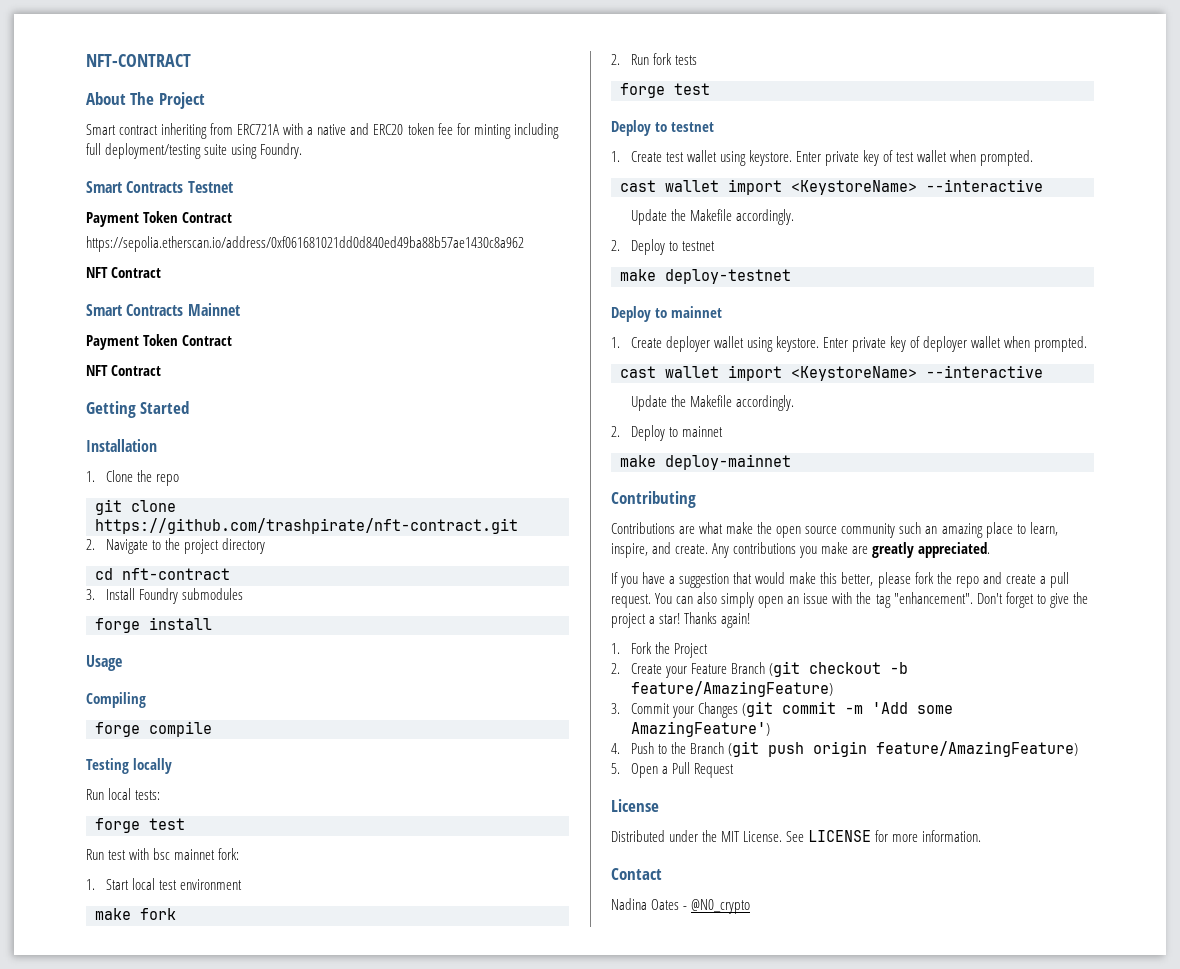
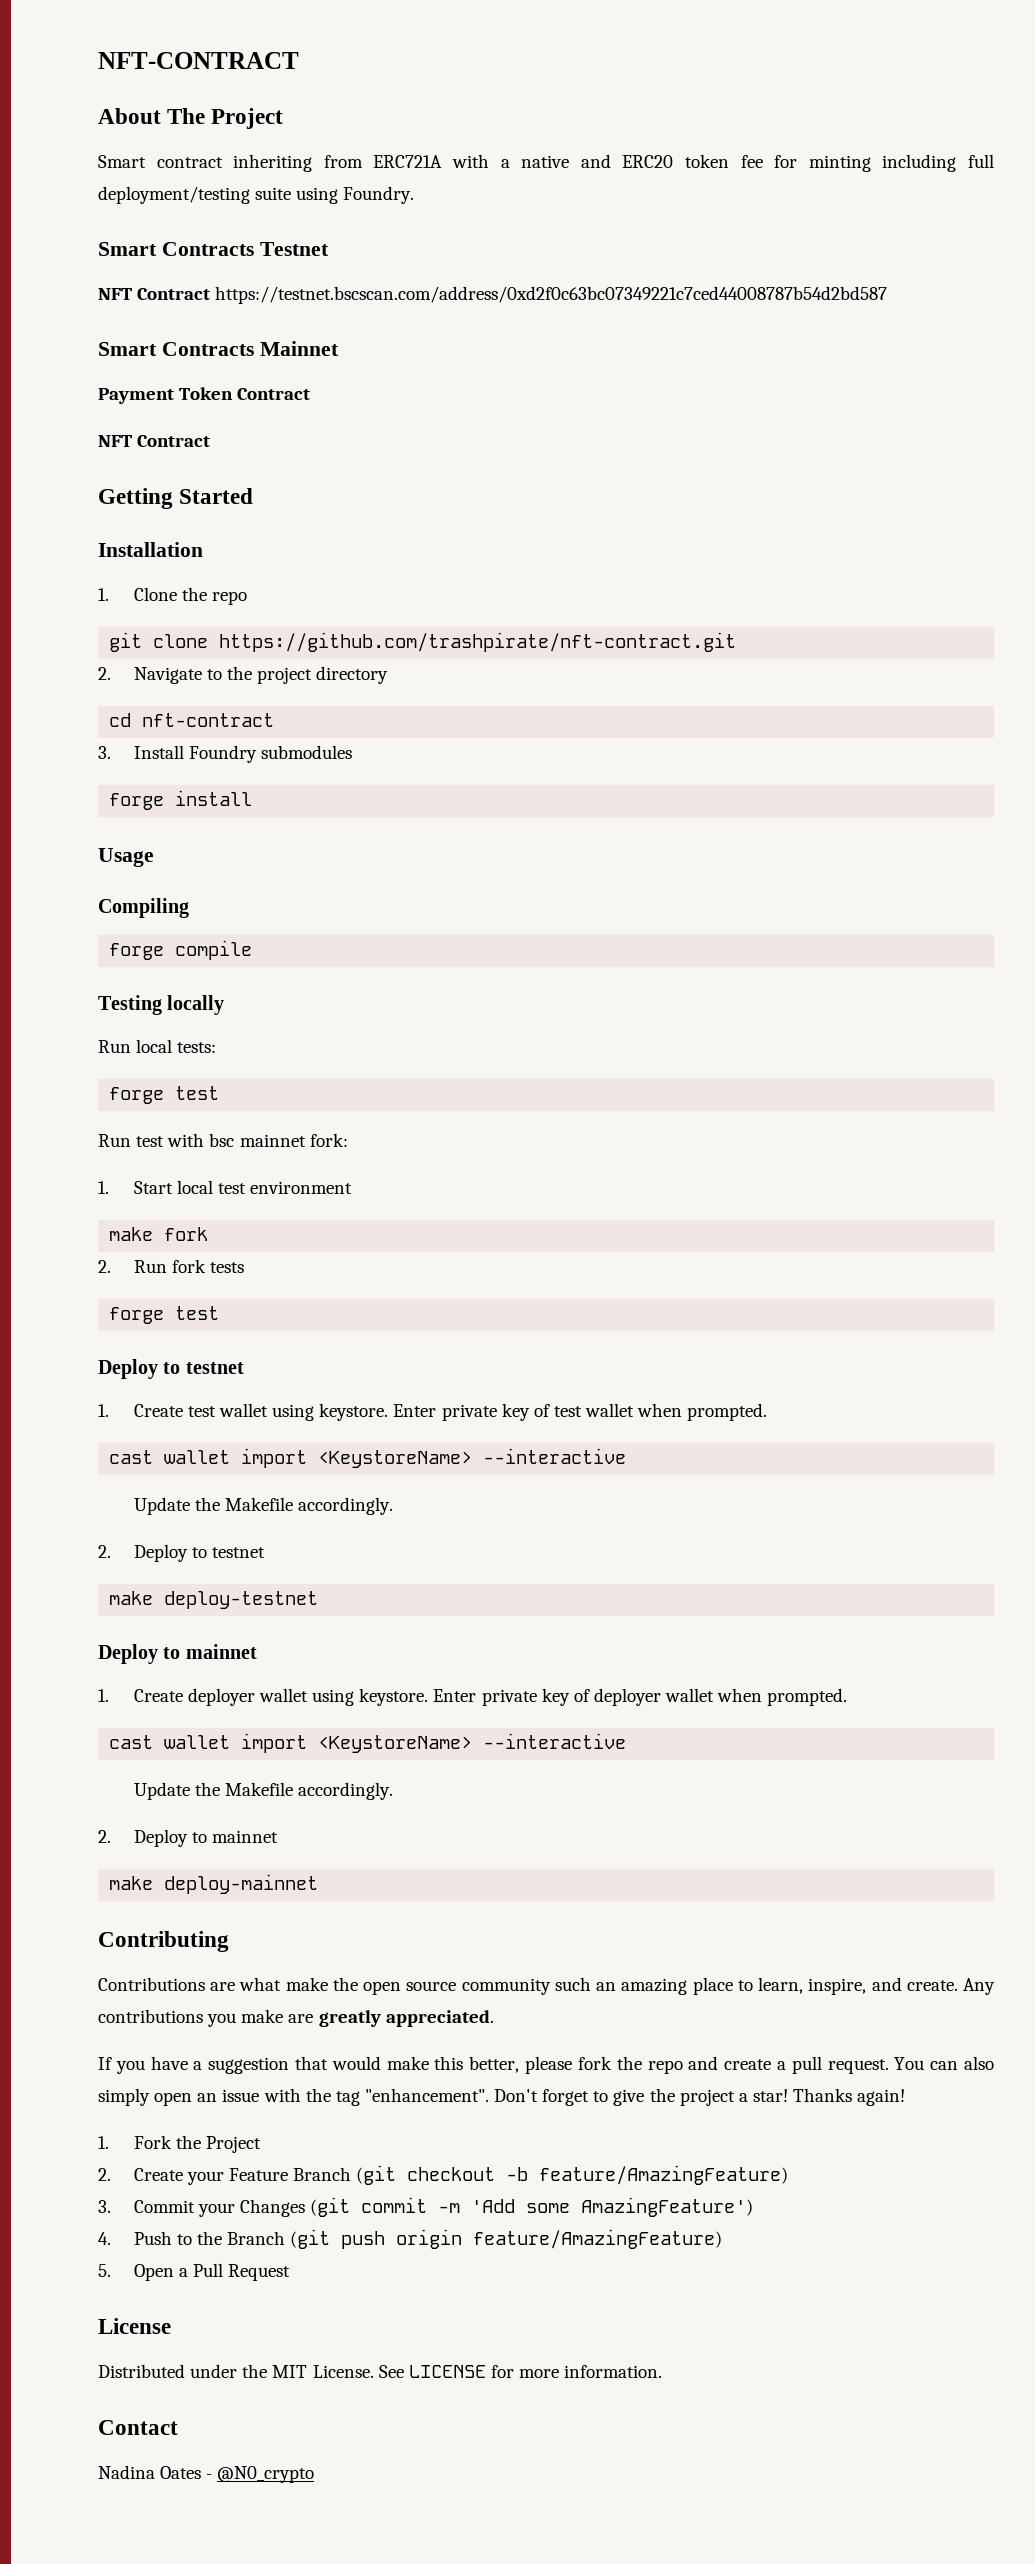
  Smart Contracts Testnet
- Payment Token Contract
- https://sepolia.etherscan.io/address/0xf061681021dd0d840ed49ba88b57ae1430c8a962
- NFT Contract
+ NFT Contract https://testnet.bscscan.com/address/0xd2f0c63bc07349221c7ced44008787b54d2bd587

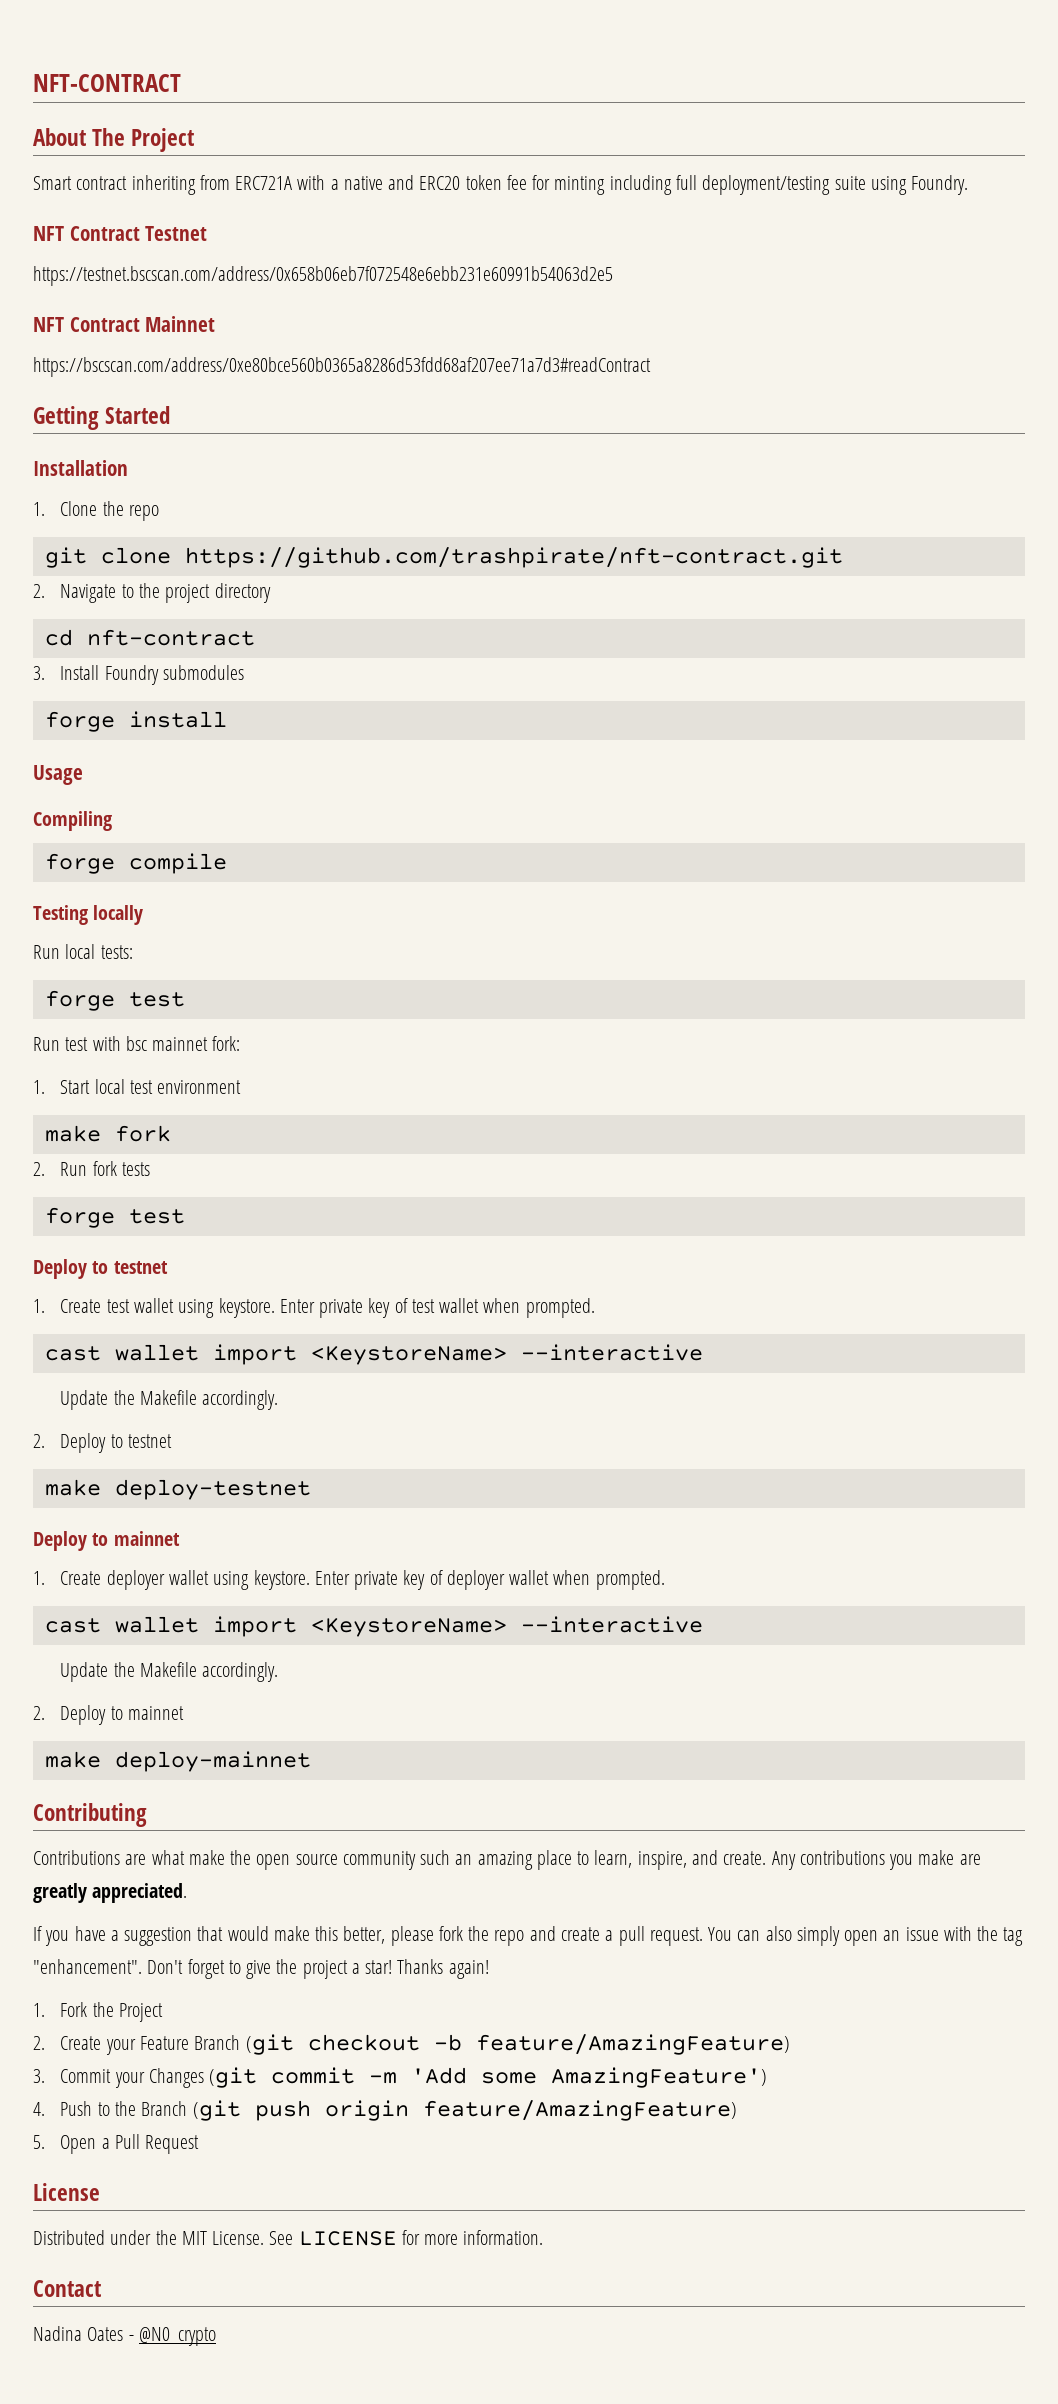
- Smart Contracts Testnet
+ NFT Contract Testnet
- NFT Contract https://testnet.bscscan.com/address/0xd2f0c63bc07349221c7ced44008787b54d2bd587
- Smart Contracts Mainnet
- Payment Token Contract
- NFT Contract
+ https://testnet.bscscan.com/address/0x658b06eb7f072548e6ebb231e60991b54063d2e5
+ NFT Contract Mainnet
+ https://bscscan.com/address/0xe80bce560b0365a8286d53fdd68af207ee71a7d3#readContract

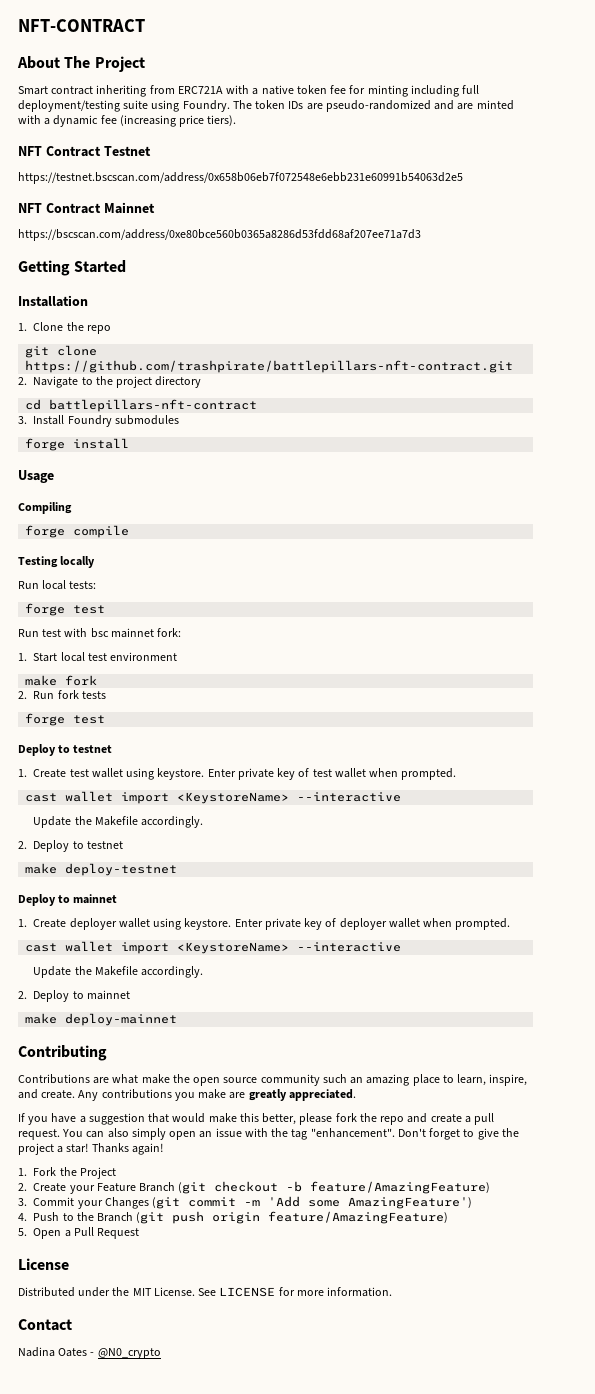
- Smart contract inheriting from ERC721A with a native and ERC20 token fee for minting including full deployment/testing suite using Foundry.
+ Smart contract inheriting from ERC721A with a native token fee for minting including full deployment/testing suite using Foundry. The token IDs are pseudo-randomized and are minted with a dynamic fee (increasing price tiers).
- https://bscscan.com/address/0xe80bce560b0365a8286d53fdd68af207ee71a7d3#readContract
+ https://bscscan.com/address/0xe80bce560b0365a8286d53fdd68af207ee71a7d3
- git clone https://github.com/trashpirate/nft-contract.git
+ git clone https://github.com/trashpirate/battlepillars-nft-contract.git
- cd nft-contract
+ cd battlepillars-nft-contract

